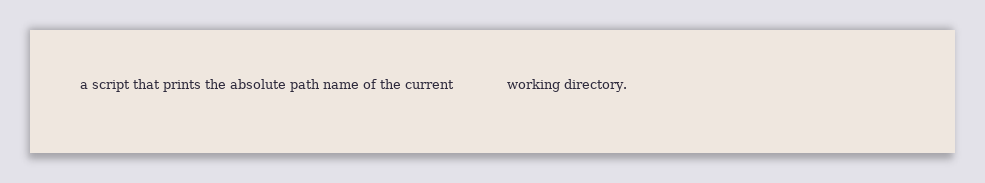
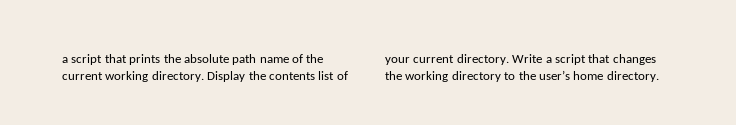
+ Display the contents list of your current directory. Write a script that changes the working directory to the user’s home directory.

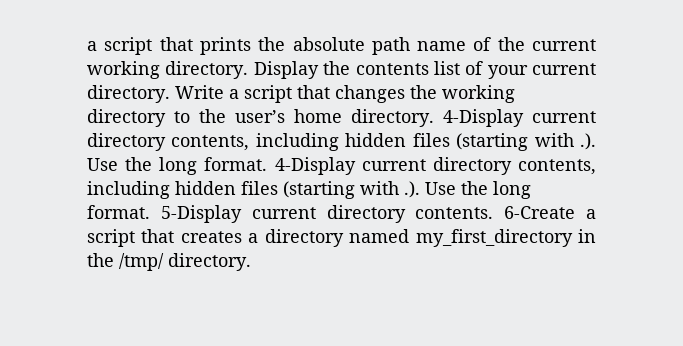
+ 4-Display current directory contents, including hidden files (starting with .). Use the long format. 4-Display current directory contents, including hidden files (starting with .). Use the long format. 5-Display current directory contents. 6-Create a script that creates a directory named my_first_directory in the /tmp/ directory.

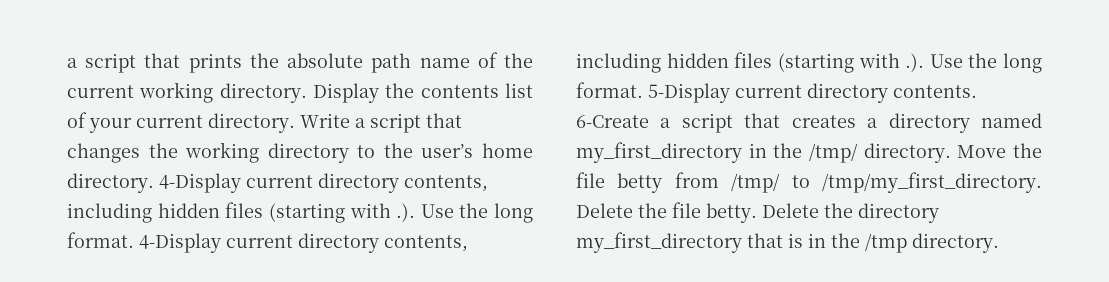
+ Move the file betty from /tmp/ to /tmp/my_first_directory. Delete the file betty. Delete the directory my_first_directory that is in the /tmp directory.

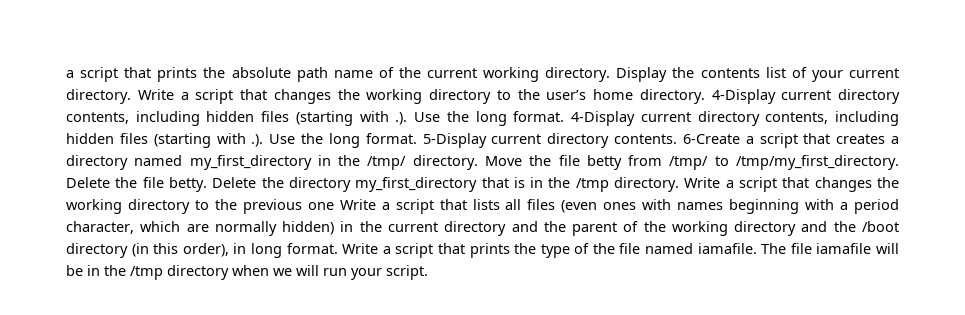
+ Write a script that changes the working directory to the previous one Write a script that lists all files (even ones with names beginning with a period character, which are normally hidden) in the current directory and the parent of the working directory and the /boot directory (in this order), in long format. Write a script that prints the type of the file named iamafile. The file iamafile will be in the /tmp directory when we will run your script.

